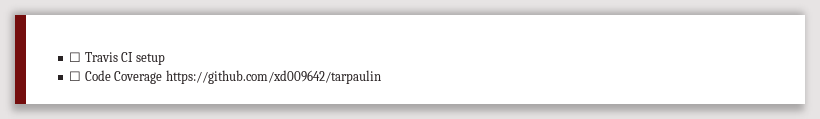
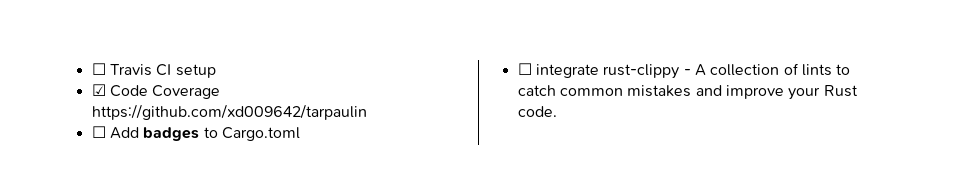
- ☐ Code Coverage https://github.com/xd009642/tarpaulin
+ ☑ Code Coverage https://github.com/xd009642/tarpaulin
+ ☐ Add badges to Cargo.toml
+ ☐ integrate rust-clippy - A collection of lints to catch common mistakes and improve your Rust code.

